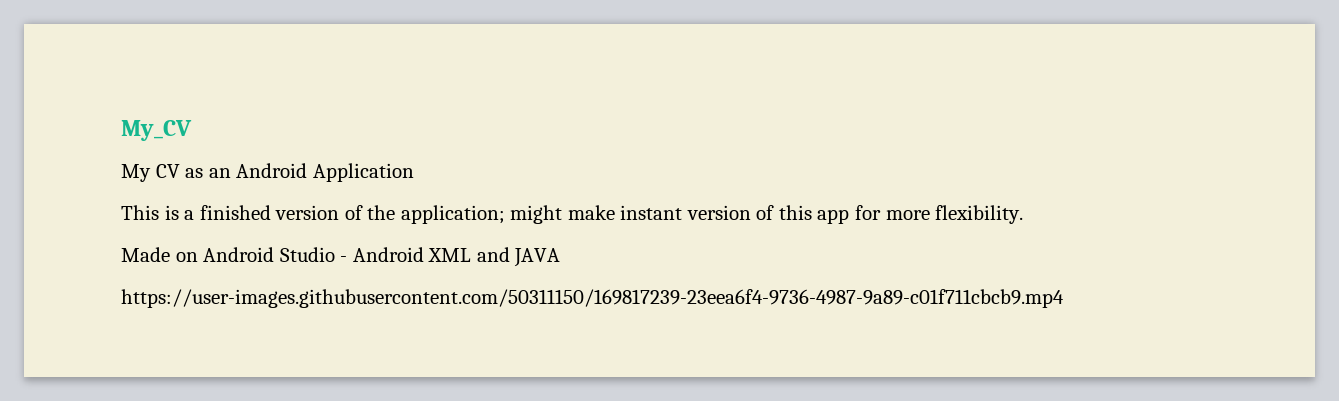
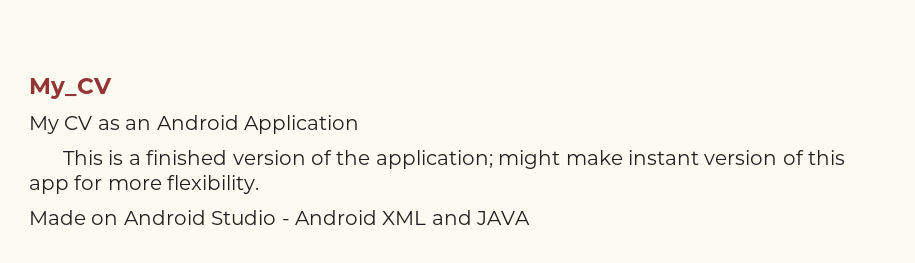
- https://user-images.githubusercontent.com/50311150/169817239-23eea6f4-9736-4987-9a89-c01f711cbcb9.mp4

